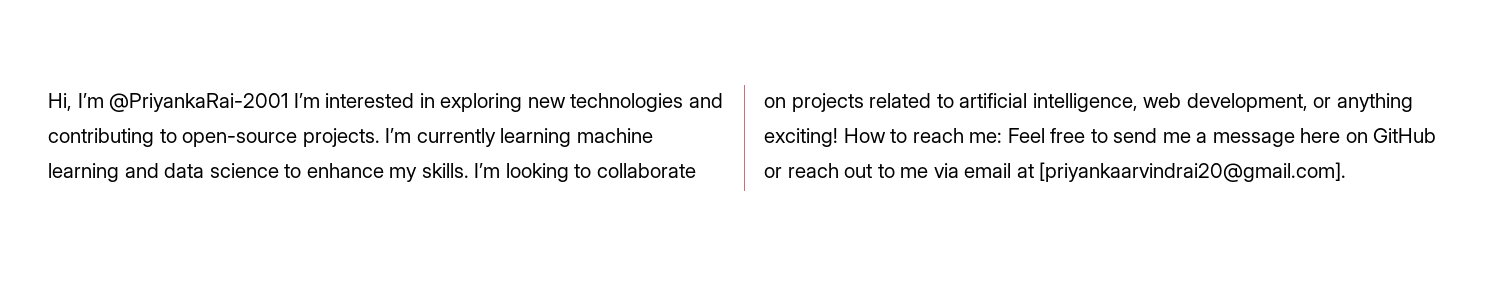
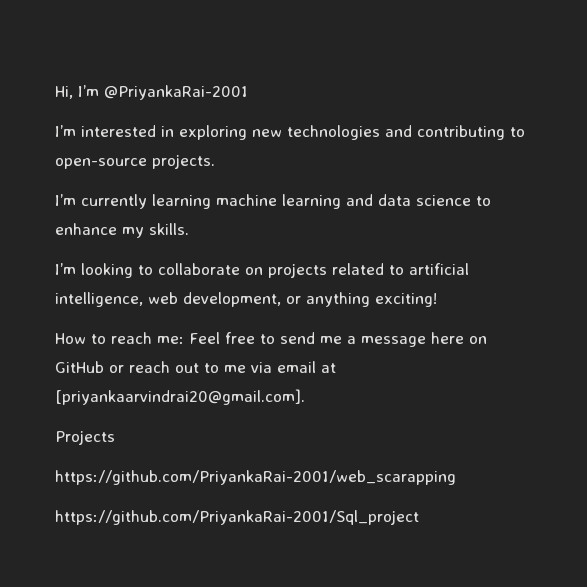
- Hi, I’m @PriyankaRai-2001 I’m interested in exploring new technologies and contributing to open-source projects. I’m currently learning machine learning and data science to enhance my skills. I’m looking to collaborate on projects related to artificial intelligence, web development, or anything exciting! How to reach me:
+ Hi, I’m @PriyankaRai-2001
+ I’m interested in exploring new technologies and contributing to open-source projects.
+ I’m currently learning machine learning and data science to enhance my skills.
+ I’m looking to collaborate on projects related to artificial intelligence, web development, or anything exciting!
+ How to reach me:
+ Projects
+ https://github.com/PriyankaRai-2001/web_scarapping
+ https://github.com/PriyankaRai-2001/Sql_project

